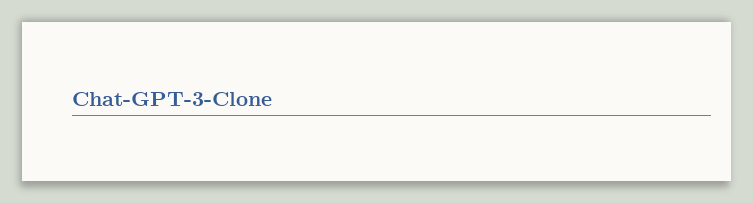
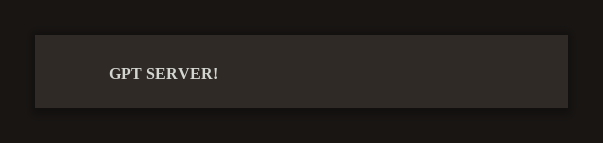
- Chat-GPT-3-Clone
+ GPT SERVER!

